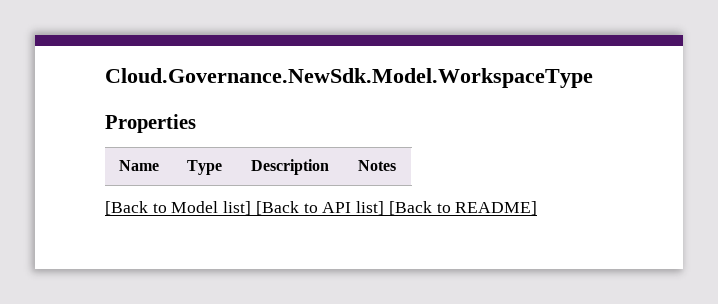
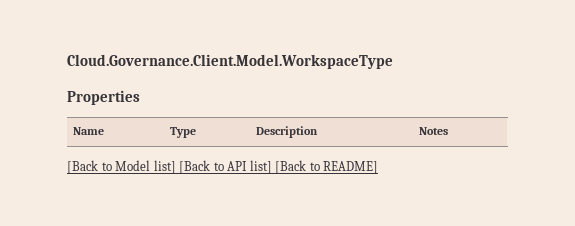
- Cloud.Governance.NewSdk.Model.WorkspaceType
+ Cloud.Governance.Client.Model.WorkspaceType

